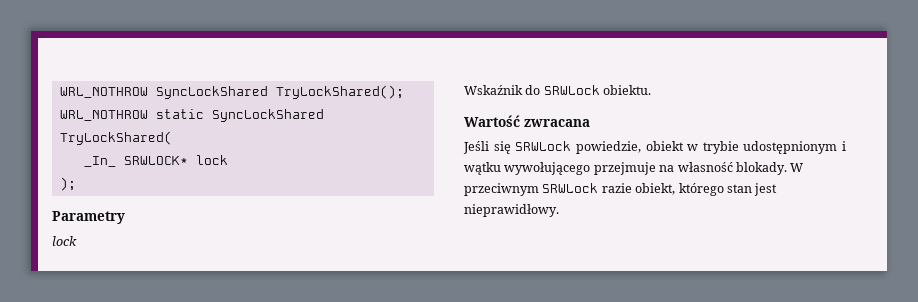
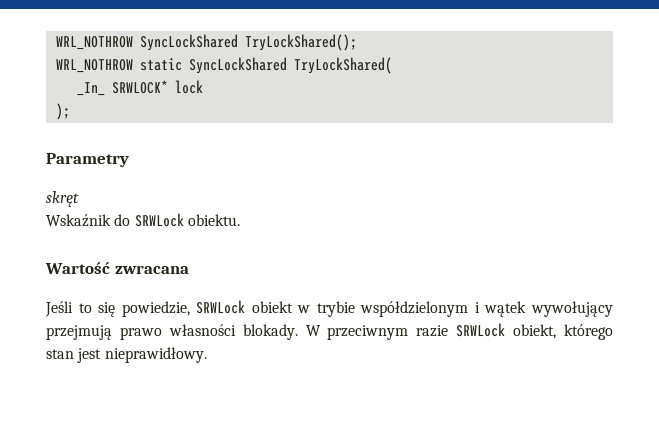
  Parametry
- lock
+ skręt
- Jeśli się SRWLock powiedzie, obiekt w trybie udostępnionym i wątku wywołującego przejmuje na własność blokady.
+ Jeśli to się powiedzie, SRWLock obiekt w trybie współdzielonym i wątek wywołujący przejmują prawo własności blokady.
- W przeciwnym SRWLock razie obiekt, którego stan jest nieprawidłowy.
+ W przeciwnym razie SRWLock obiekt, którego stan jest nieprawidłowy.

